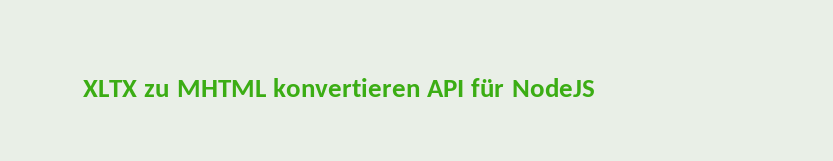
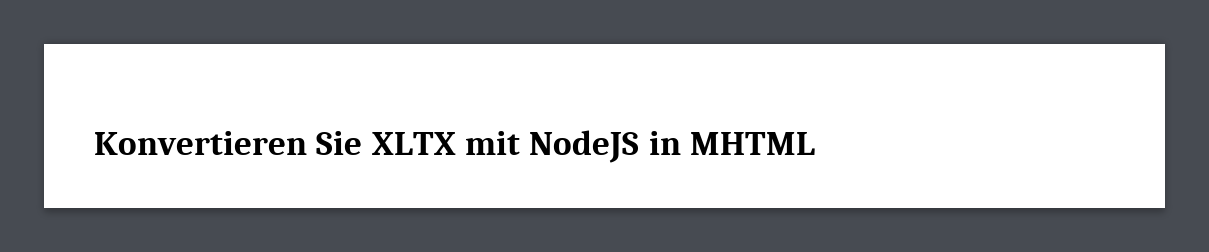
- XLTX zu MHTML konvertieren API für NodeJS
+ Konvertieren Sie XLTX mit NodeJS in MHTML

